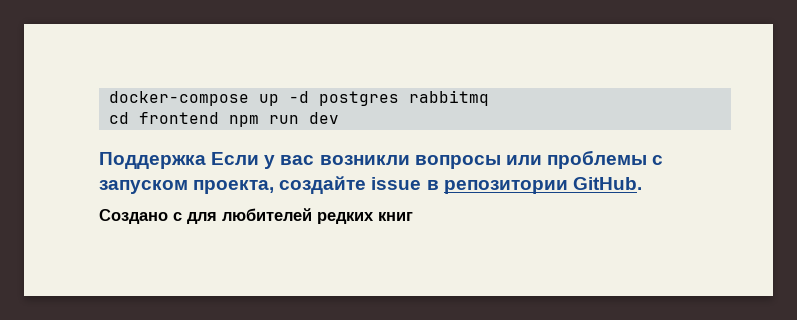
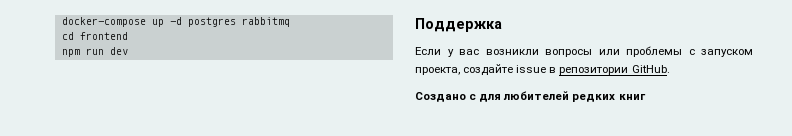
- cd frontend npm run dev
+ cd frontend
+ npm run dev
- Поддержка Если у вас возникли вопросы или проблемы с запуском проекта, создайте issue в репозитории GitHub.
+ Поддержка
+ Если у вас возникли вопросы или проблемы с запуском проекта, создайте issue в репозитории GitHub.

